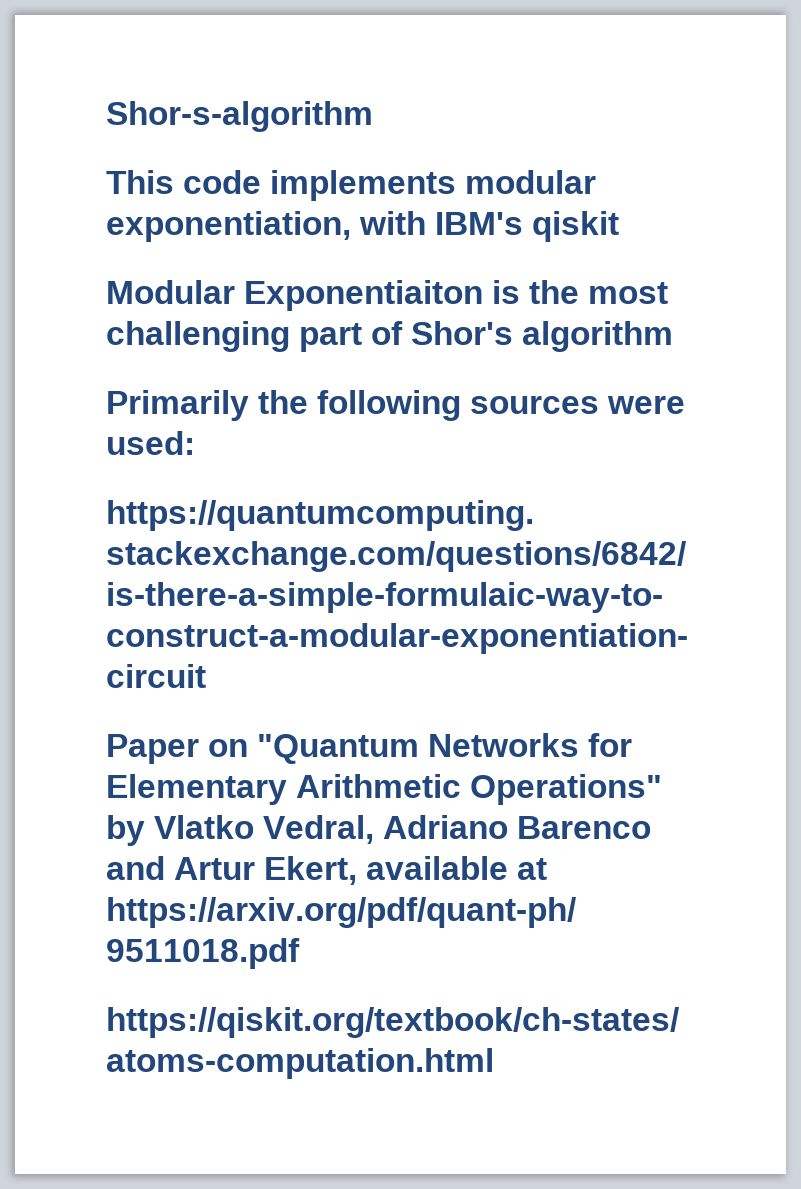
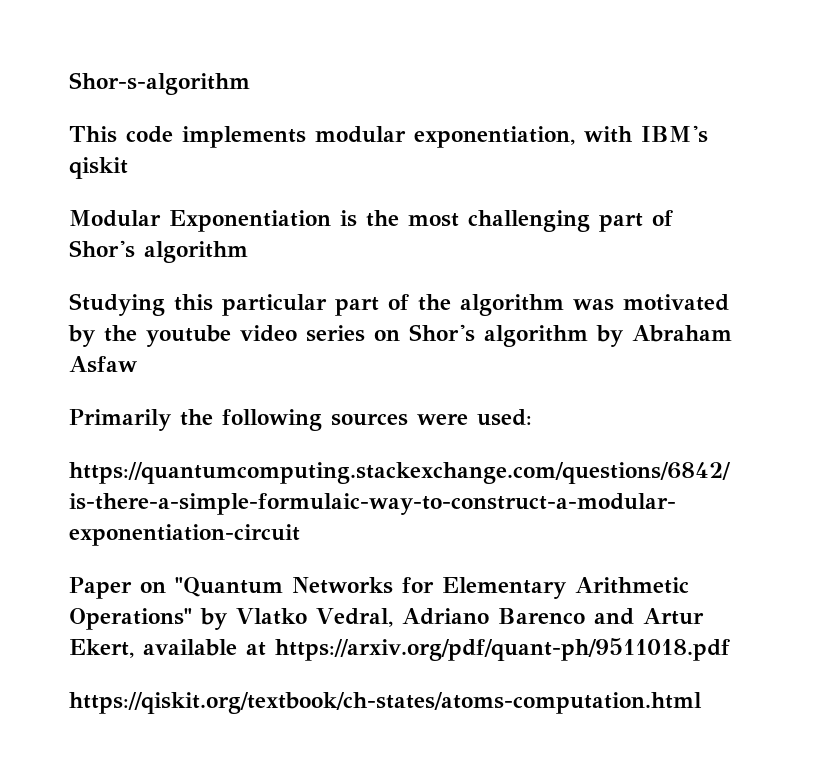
- Modular Exponentiaiton is the most challenging part of Shor's algorithm
+ Modular Exponentiation is the most challenging part of Shor's algorithm
+ Studying this particular part of the algorithm was motivated by the youtube video series on Shor's algorithm by Abraham Asfaw

